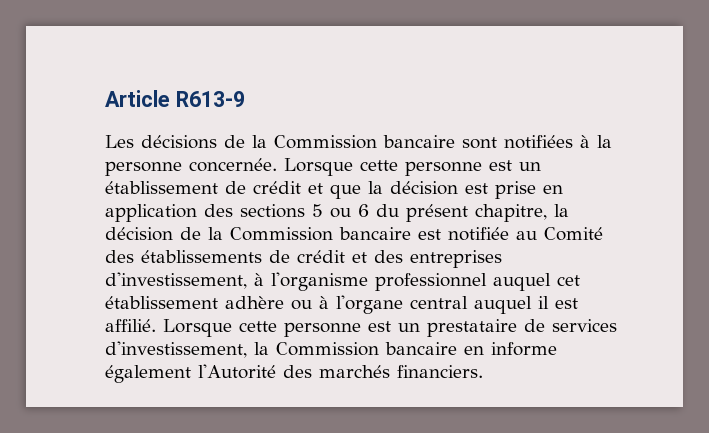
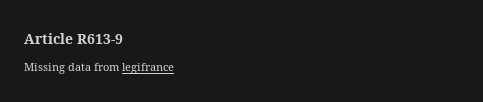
- Les décisions de la Commission bancaire sont notifiées à la personne concernée. Lorsque cette personne est un établissement de crédit et que la décision est prise en application des sections 5 ou 6 du présent chapitre, la décision de la Commission bancaire est notifiée au Comité des établissements de crédit et des entreprises d'investissement, à l'organisme professionnel auquel cet établissement adhère ou à l'organe central auquel il est affilié. Lorsque cette personne est un prestataire de services d'investissement, la Commission bancaire en informe également l'Autorité des marchés financiers.
+ Missing data from legifrance

